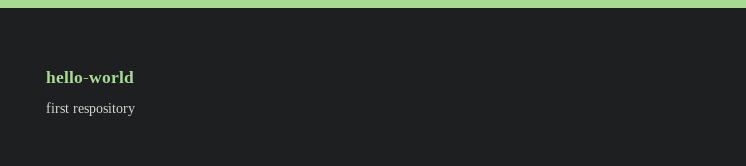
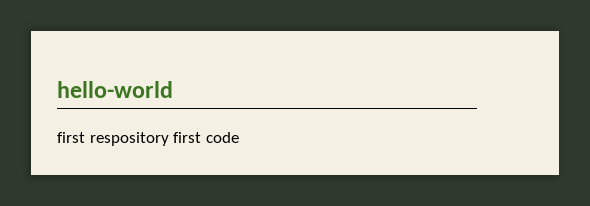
- first respository
+ first respository first code

